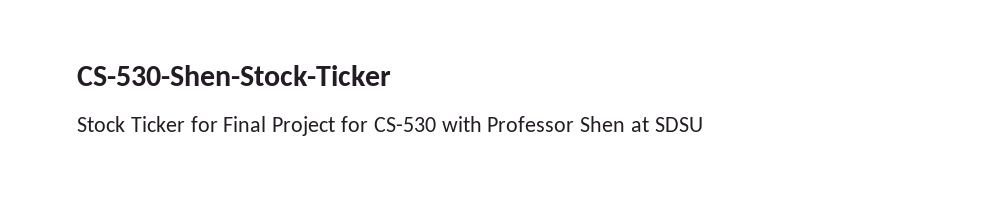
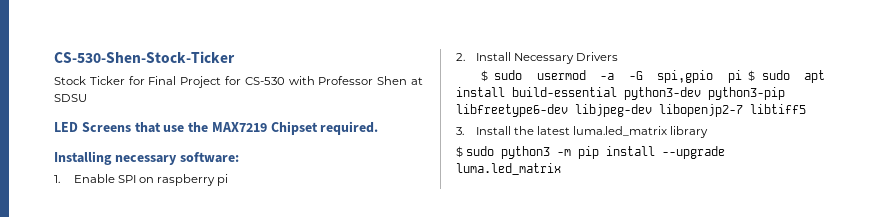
+ LED Screens that use the MAX7219 Chipset required.
+ Installing necessary software:
+ 1. Enable SPI on raspberry pi
+ 2. Install Necessary Drivers
+ $ sudo usermod -a -G spi,gpio pi $ sudo apt install build-essential python3-dev python3-pip libfreetype6-dev libjpeg-dev libopenjp2-7 libtiff5
+ 3. Install the latest luma.led_matrix library
+ $ sudo python3 -m pip install --upgrade luma.led_matrix

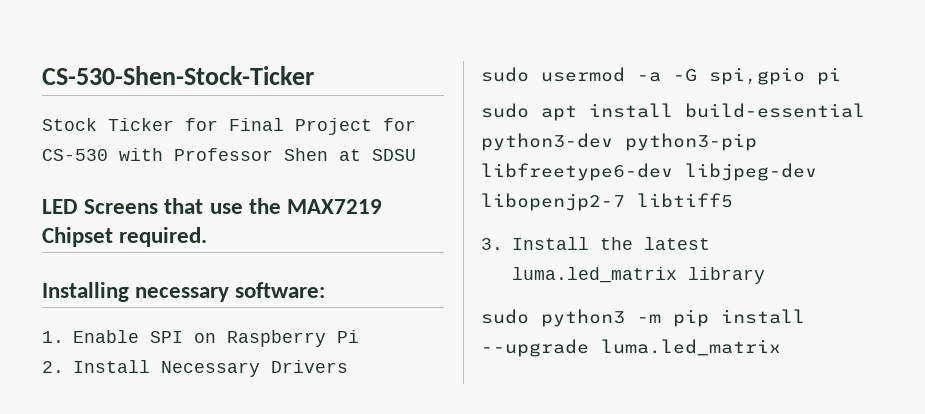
- 1. Enable SPI on raspberry pi
+ 1. Enable SPI on Raspberry Pi
- $ sudo usermod -a -G spi,gpio pi $ sudo apt install build-essential python3-dev python3-pip libfreetype6-dev libjpeg-dev libopenjp2-7 libtiff5
+ sudo usermod -a -G spi,gpio pi
+ sudo apt install build-essential python3-dev python3-pip libfreetype6-dev libjpeg-dev libopenjp2-7 libtiff5
- $ sudo python3 -m pip install --upgrade luma.led_matrix
+ sudo python3 -m pip install --upgrade luma.led_matrix

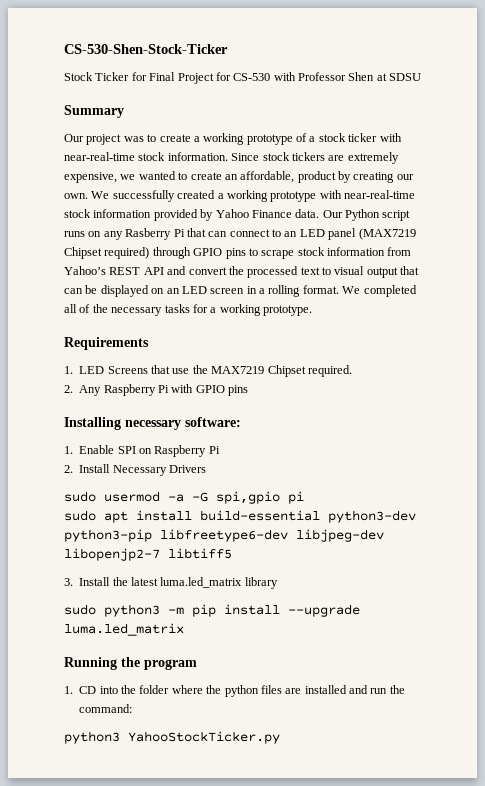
- LED Screens that use the MAX7219 Chipset required.
+ Summary
+ Our project was to create a working prototype of a stock ticker with near-real-time stock information. Since stock tickers are extremely expensive, we wanted to create an affordable, product by creating our own. We successfully created a working prototype with near-real-time stock information provided by Yahoo Finance data. Our Python script runs on any Rasberry Pi that can connect to an LED panel (MAX7219 Chipset required) through GPIO pins to scrape stock information from Yahoo’s REST API and convert the processed text to visual output that can be displayed on an LED screen in a rolling format. We completed all of the necessary tasks for a working prototype.
+ Requirements
+ 1. LED Screens that use the MAX7219 Chipset required.
+ 2. Any Raspberry Pi with GPIO pins
+ Running the program
+ 1. CD into the folder where the python files are installed and run the command:
+ python3 YahooStockTicker.py

